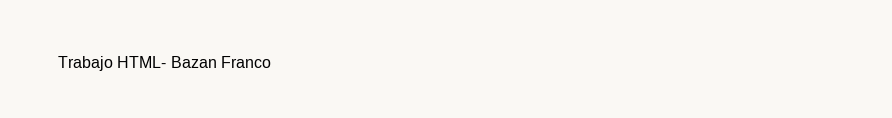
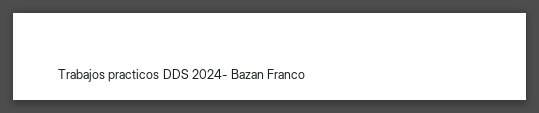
- Trabajo HTML- Bazan Franco
+ Trabajos practicos DDS 2024- Bazan Franco

